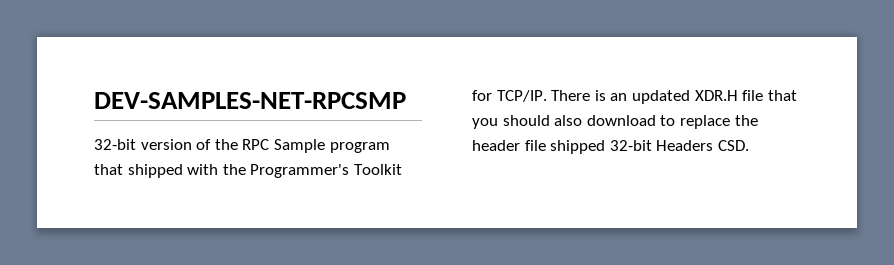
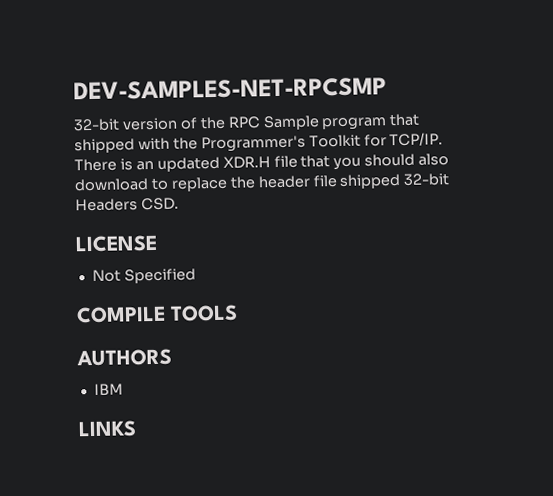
+ LICENSE
+ Not Specified
+ COMPILE TOOLS
+ AUTHORS
+ IBM
+ LINKS

